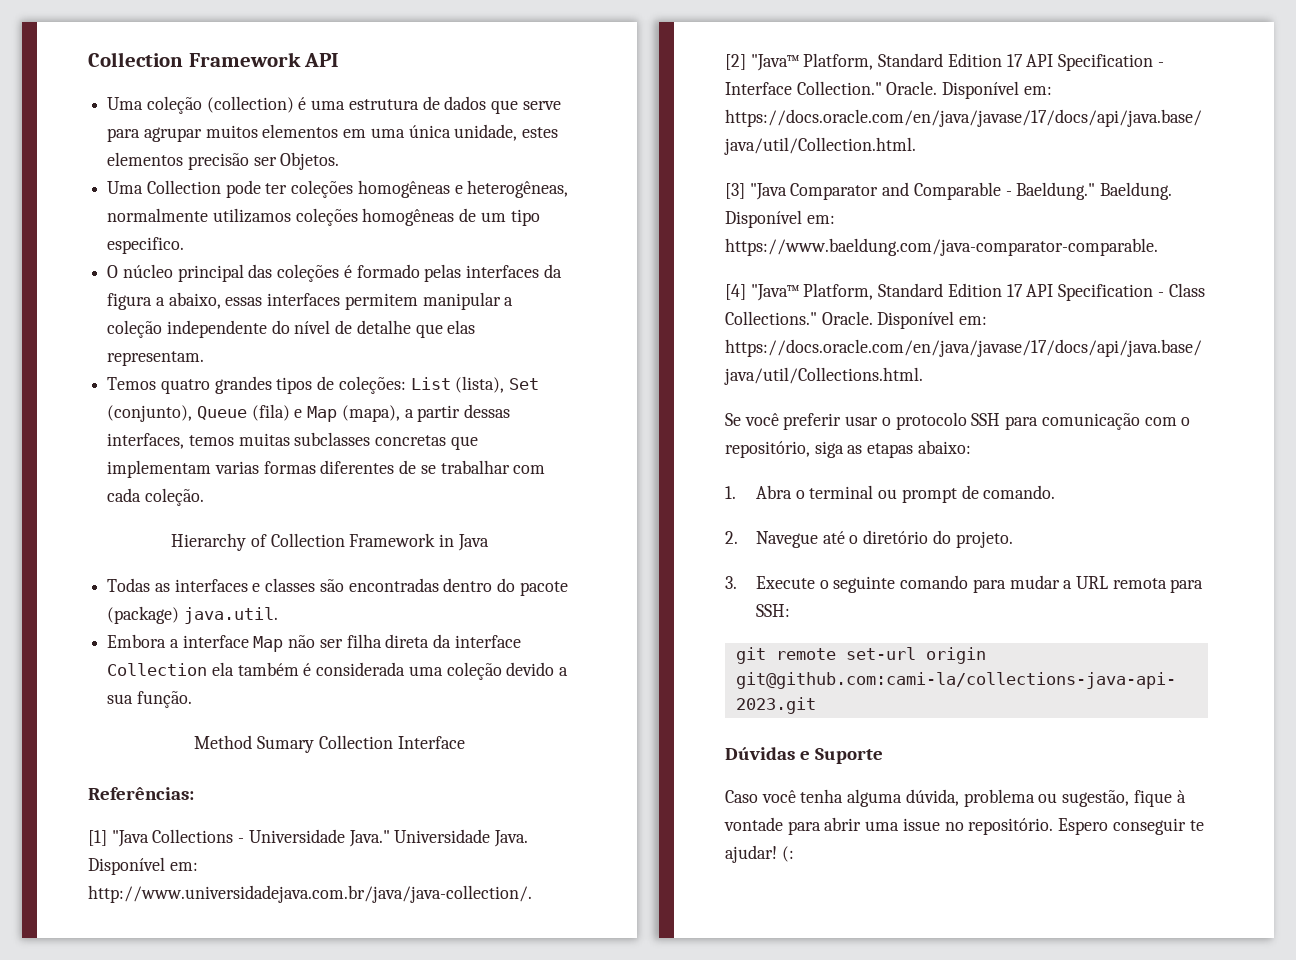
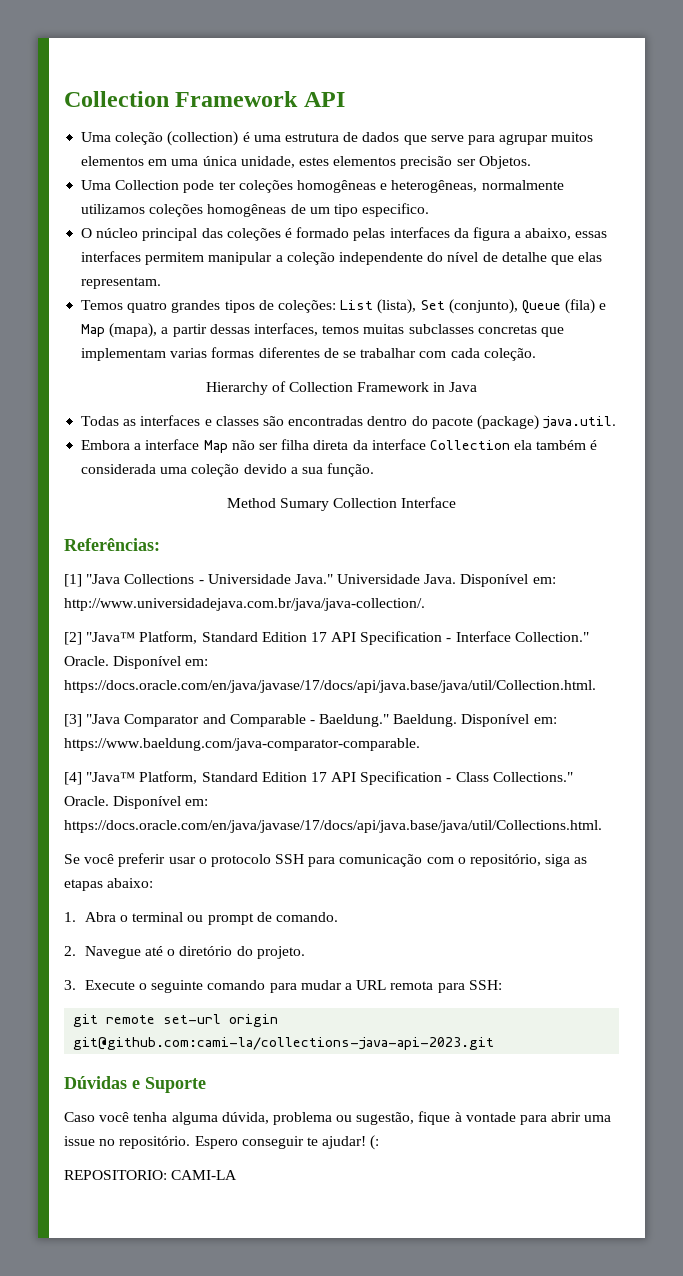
+ REPOSITORIO: CAMI-LA

